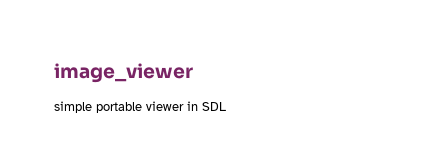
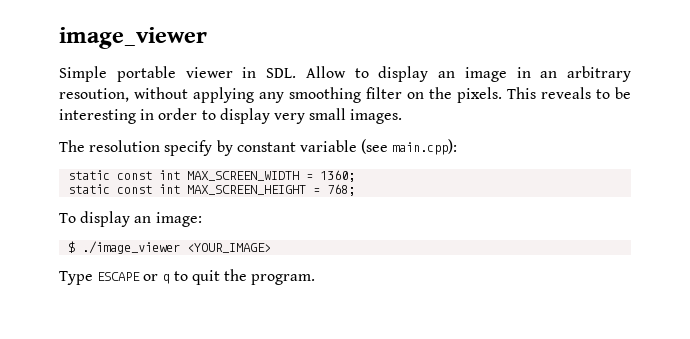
- simple portable viewer in SDL
+ Simple portable viewer in SDL. Allow to display an image in an arbitrary resoution, without applying any smoothing filter on the pixels. This reveals to be interesting in order to display very small images.
+ The resolution specify by constant variable (see main.cpp):
+ static const int MAX_SCREEN_WIDTH = 1360;
+ static const int MAX_SCREEN_HEIGHT = 768;
+ To display an image:
+ $ ./image_viewer <YOUR_IMAGE>
+ Type ESCAPE or q to quit the program.

